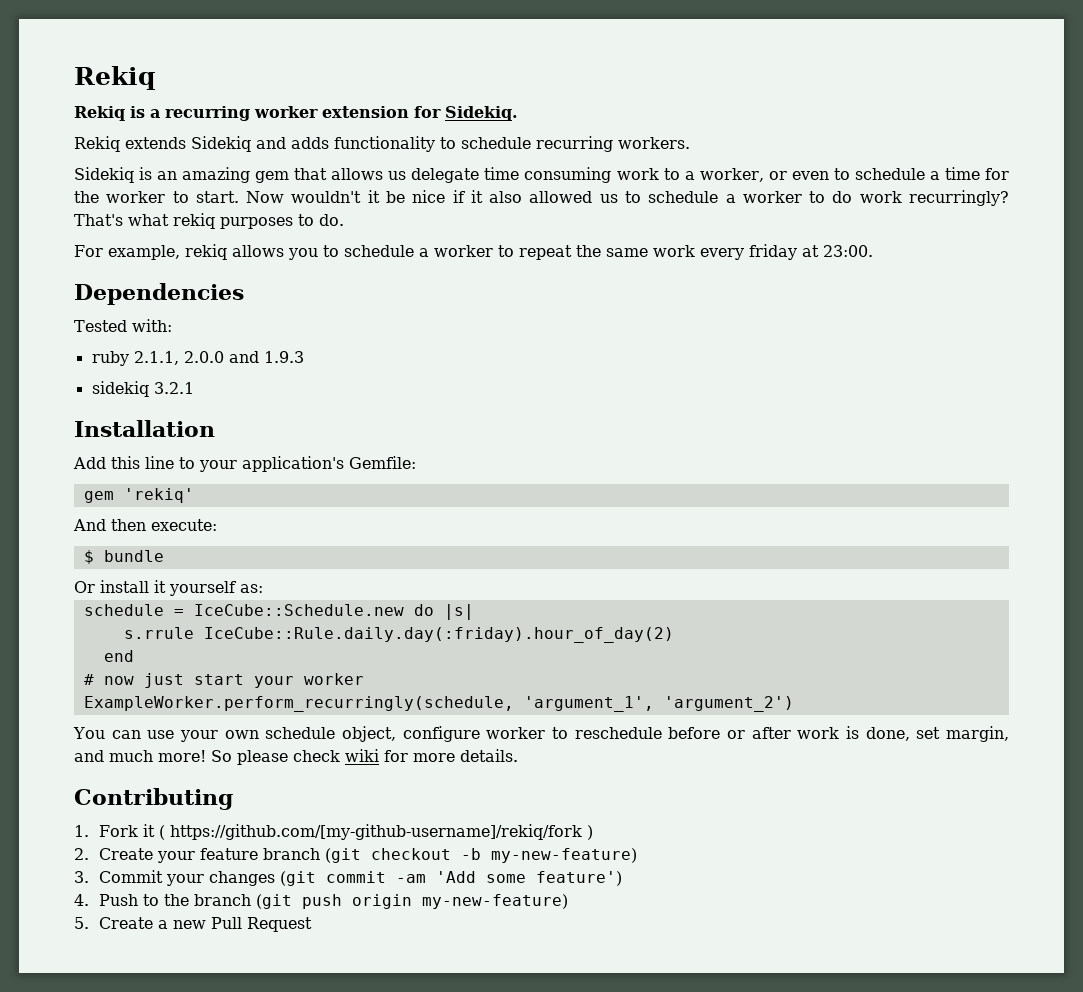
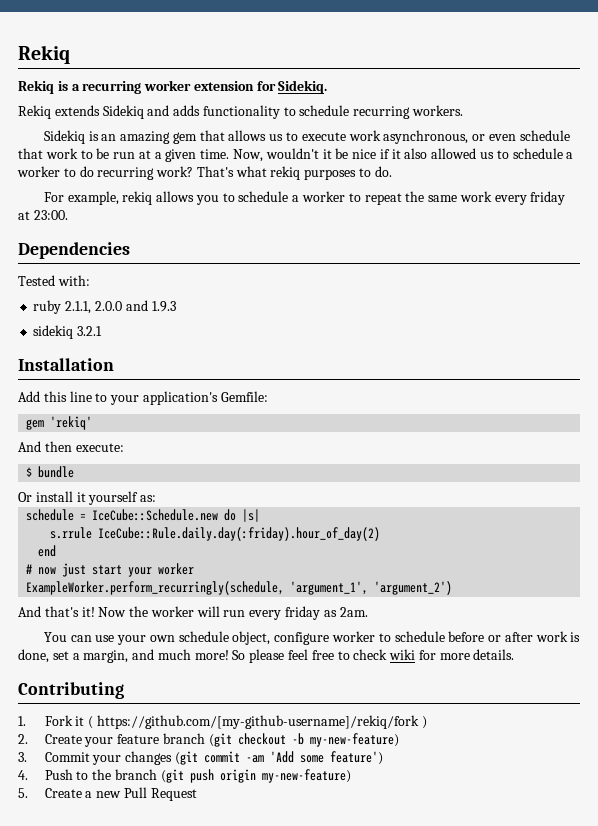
- Sidekiq is an amazing gem that allows us delegate time consuming work to a worker, or even to schedule a time for the worker to start. Now wouldn't it be nice if it also allowed us to schedule a worker to do work recurringly?
+ Sidekiq is an amazing gem that allows us to execute work asynchronous, or even schedule that work to be run at a given time. Now, wouldn't it be nice if it also allowed us to schedule a worker to do recurring work?
+ And that's it! Now the worker will run every friday as 2am.
- You can use your own schedule object, configure worker to reschedule before or after work is done, set margin, and much more!
+ You can use your own schedule object, configure worker to schedule before or after work is done, set a margin, and much more!
- So please check wiki for more details.
+ So please feel free to check wiki for more details.

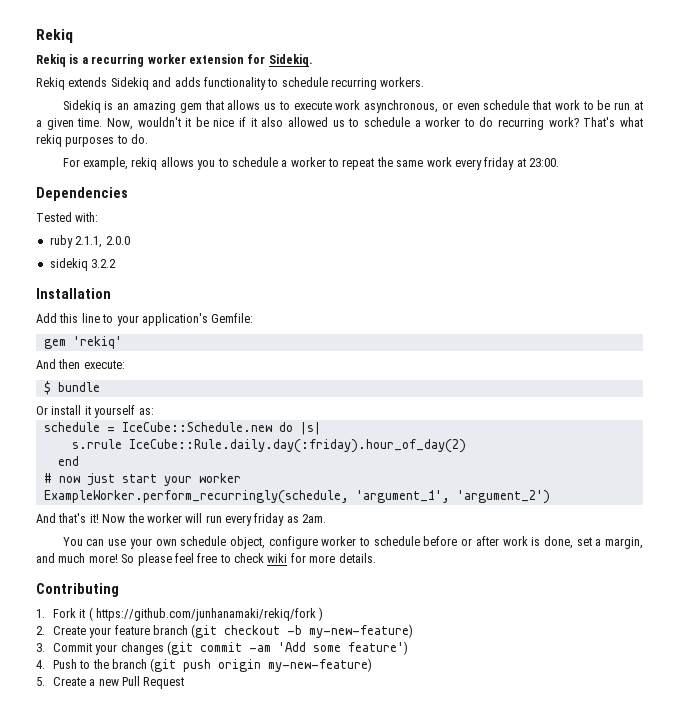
- ruby 2.1.1, 2.0.0 and 1.9.3
+ ruby 2.1.1, 2.0.0
- sidekiq 3.2.1
+ sidekiq 3.2.2
- 1. Fork it ( https://github.com/[my-github-username]/rekiq/fork )
+ 1. Fork it ( https://github.com/junhanamaki/rekiq/fork )

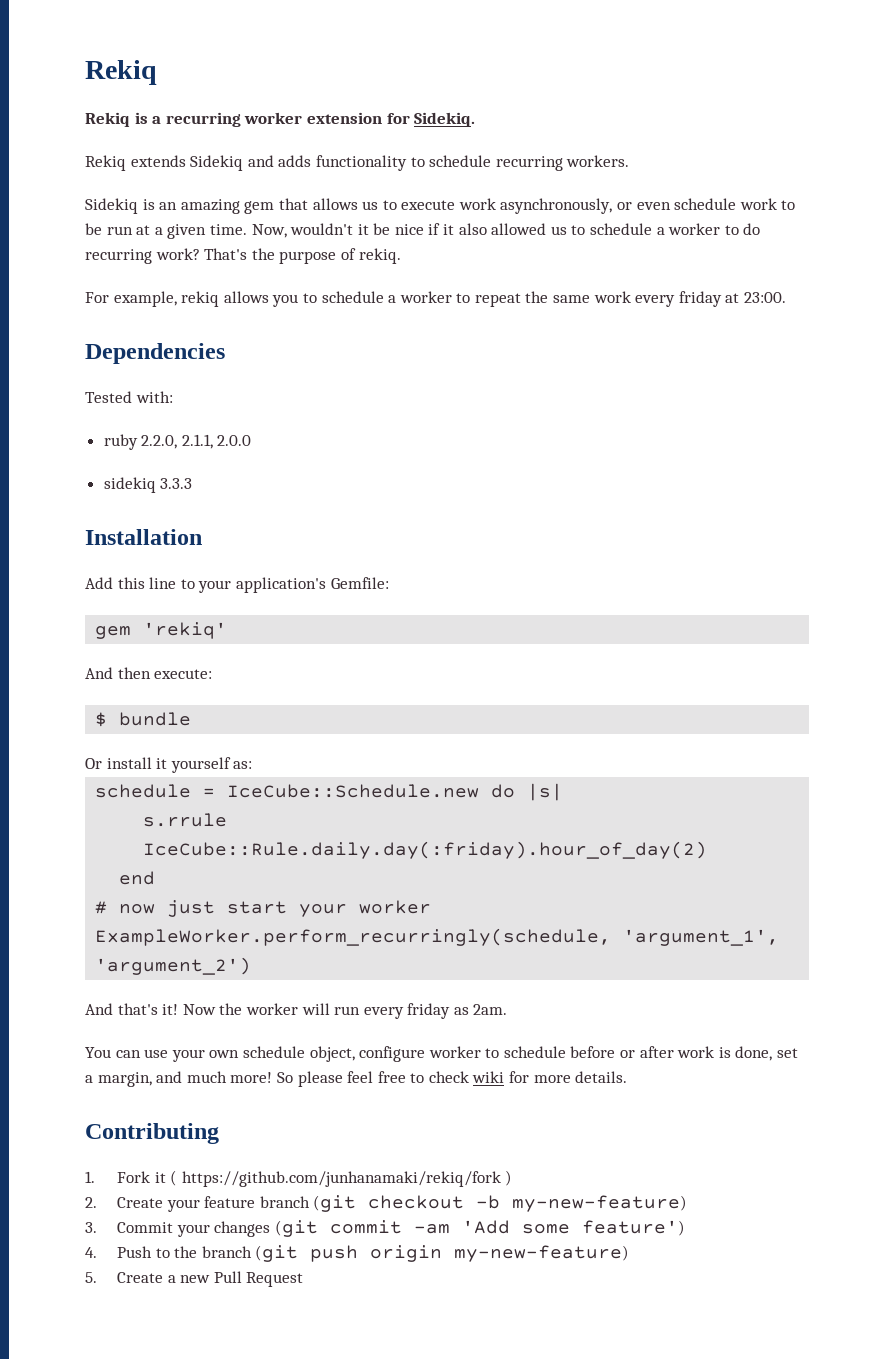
- Sidekiq is an amazing gem that allows us to execute work asynchronous, or even schedule that work to be run at a given time.
+ Sidekiq is an amazing gem that allows us to execute work asynchronously, or even schedule work to be run at a given time.
- That's what rekiq purposes to do.
+ That's the purpose of rekiq.
- ruby 2.1.1, 2.0.0
+ ruby 2.2.0, 2.1.1, 2.0.0
- sidekiq 3.2.2
+ sidekiq 3.3.3

